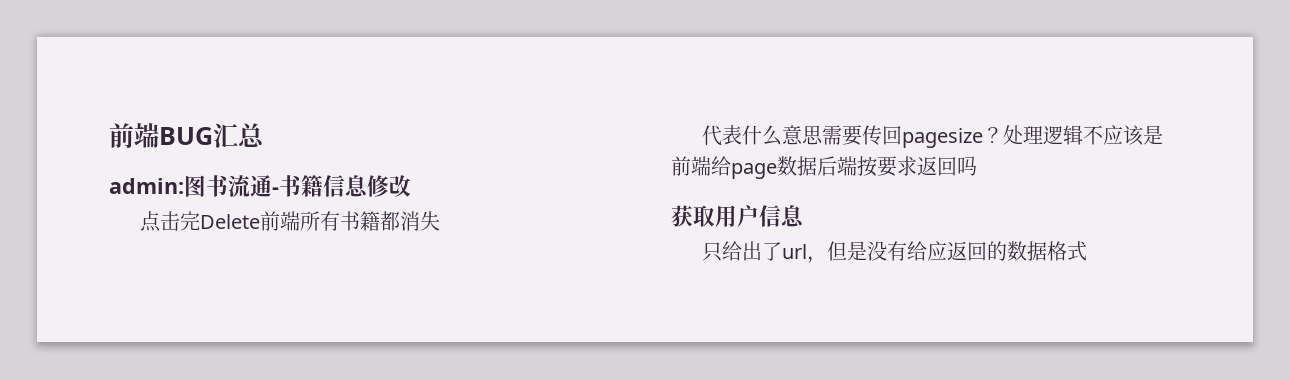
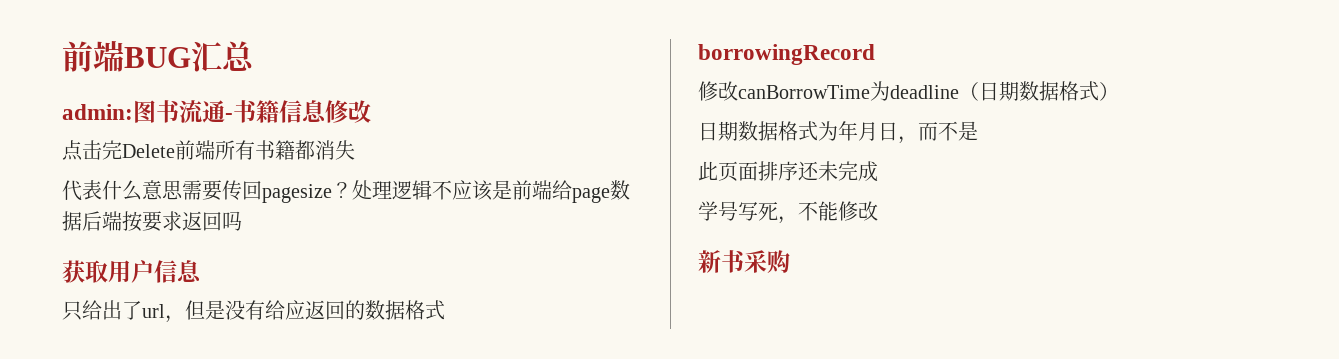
+ borrowingRecord
+ 修改canBorrowTime为deadline（日期数据格式）
+ 日期数据格式为年月日，而不是
+ 此页面排序还未完成
+ 学号写死，不能修改
+ 新书采购

